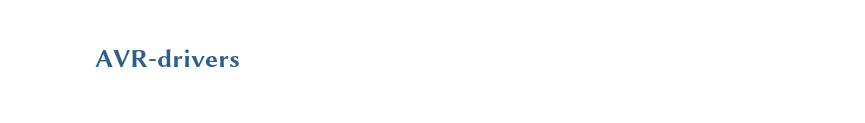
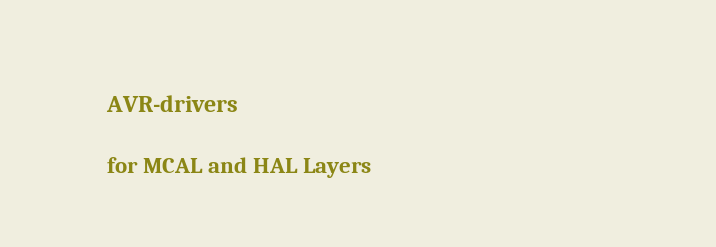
+ for MCAL and HAL Layers

